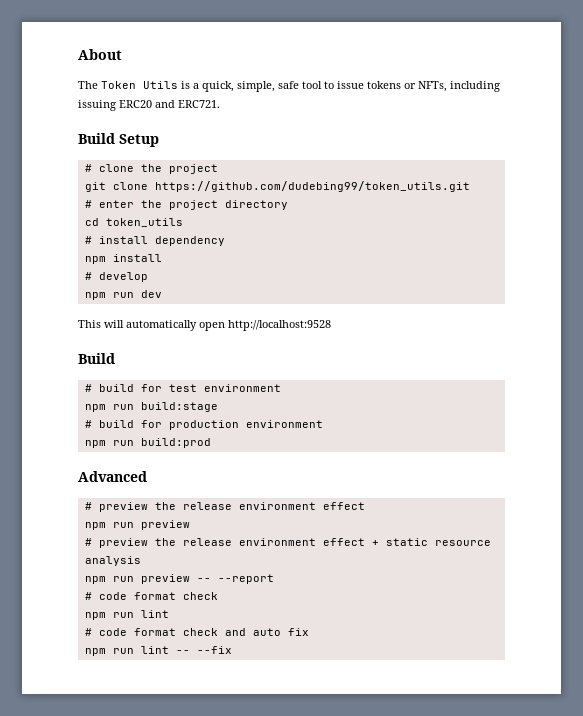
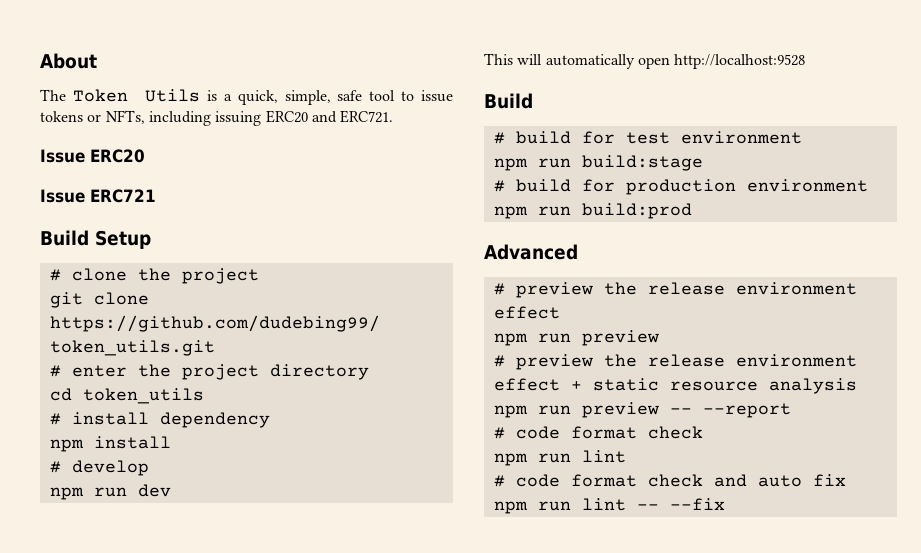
+ Issue ERC20
+ Issue ERC721

